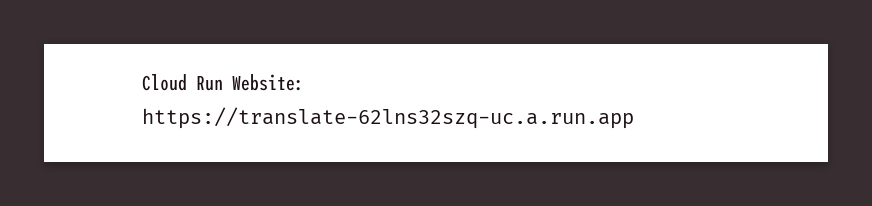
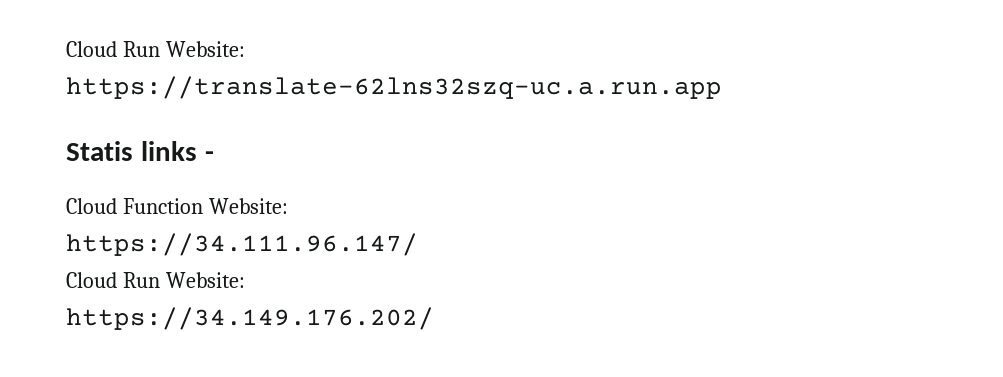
+ Statis links -
+ Cloud Function Website:
+ https://34.111.96.147/
+ Cloud Run Website:
+ https://34.149.176.202/

